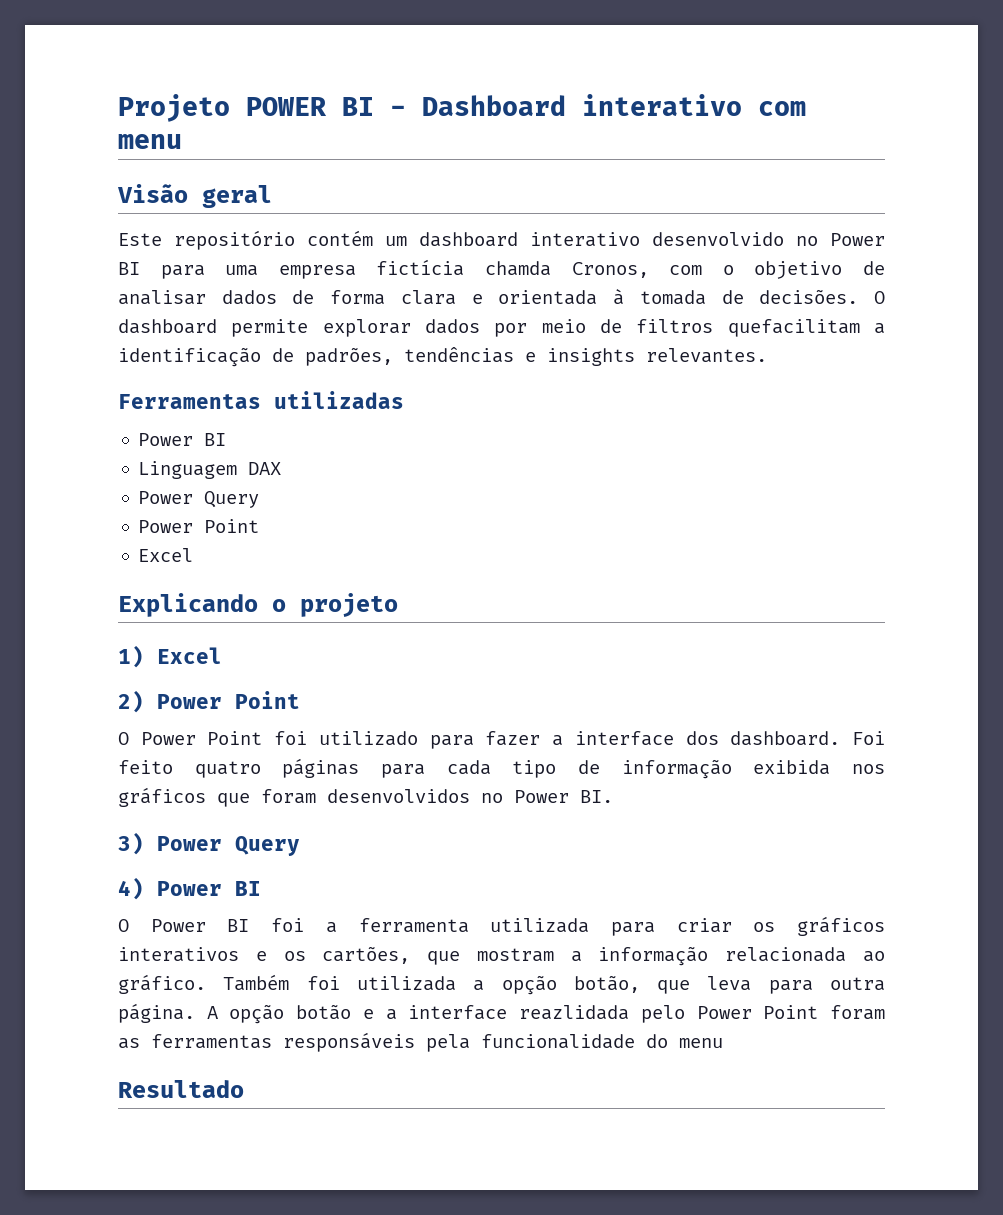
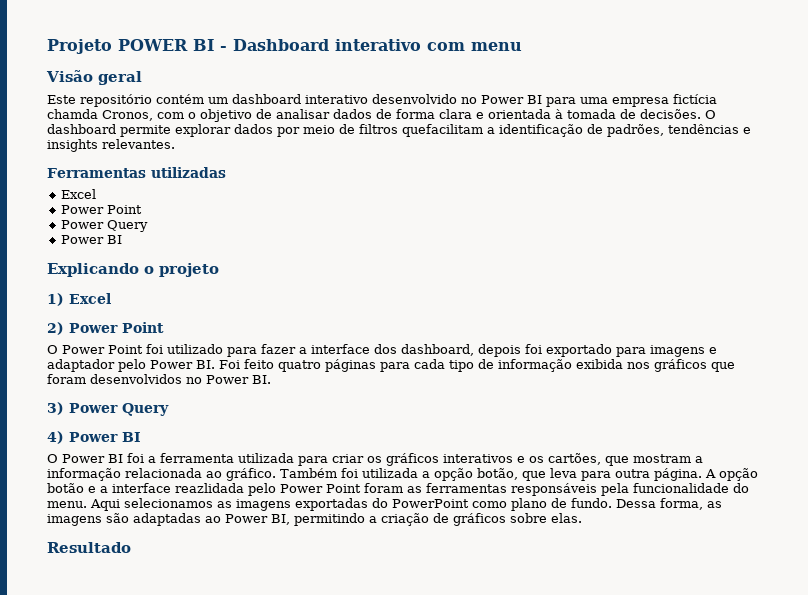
  Ferramentas utilizadas
+ Excel
+ Power Point
+ Power Query
  Power BI
- Linguagem DAX
- Power Query
- Power Point
- Excel
- O Power Point foi utilizado para fazer a interface dos dashboard. Foi feito quatro páginas para cada tipo de informação exibida nos gráficos que foram desenvolvidos no Power BI.
+ O Power Point foi utilizado para fazer a interface dos dashboard, depois foi exportado para imagens e adaptador pelo Power BI. Foi feito quatro páginas para cada tipo de informação exibida nos gráficos que foram desenvolvidos no Power BI.
- A opção botão e a interface reazlidada pelo Power Point foram as ferramentas responsáveis pela funcionalidade do menu
+ A opção botão e a interface reazlidada pelo Power Point foram as ferramentas responsáveis pela funcionalidade do menu. Aqui selecionamos as imagens exportadas do PowerPoint como plano de fundo. Dessa forma, as imagens são adaptadas ao Power BI, permitindo a criação de gráficos sobre elas.

